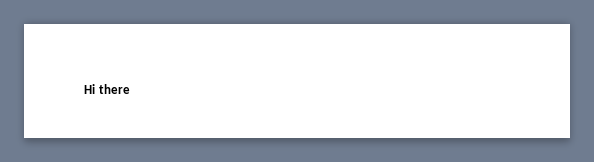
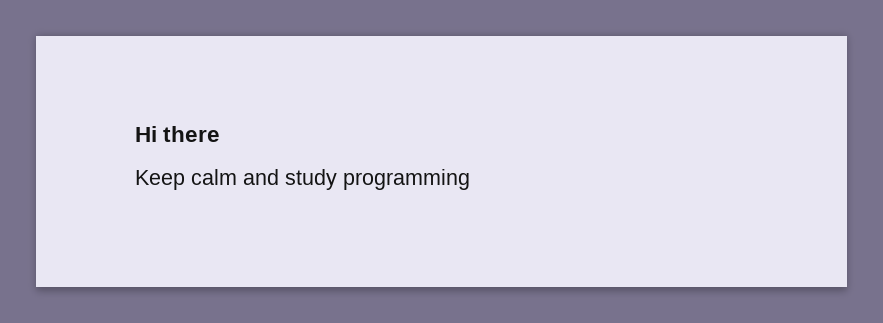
+ Keep calm and study programming

